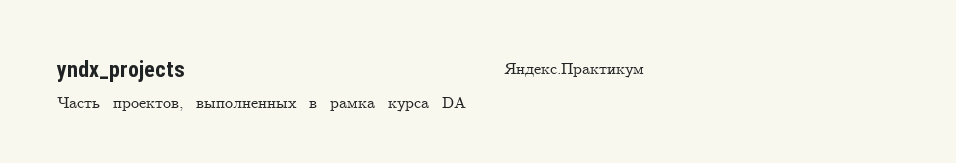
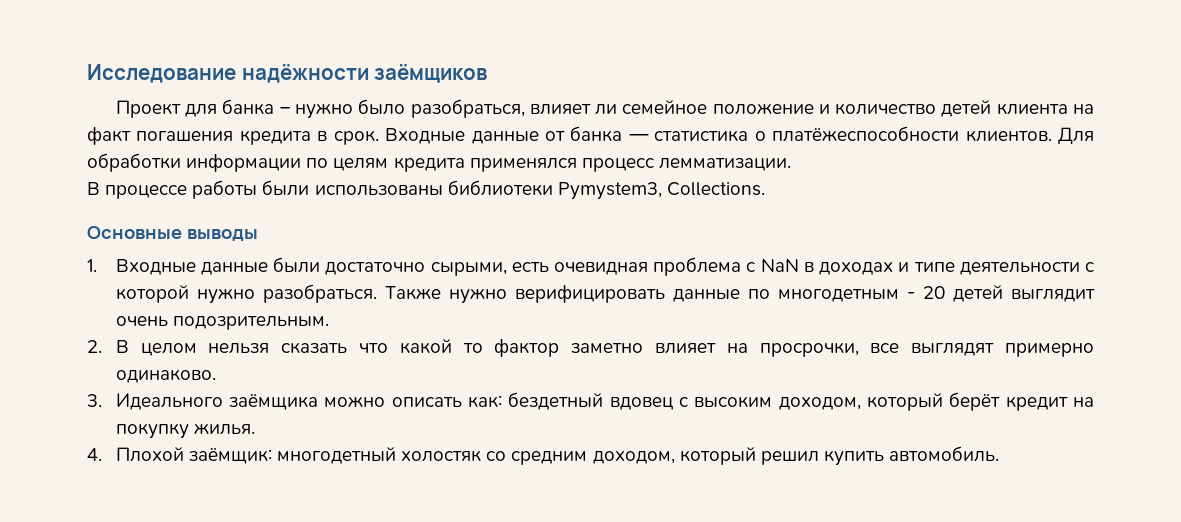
- yndx_projects
- Часть проектов, выполненных в рамка курса DA Яндекс.Практикум
+ Исследование надёжности заёмщиков
+ Проект для банка – нужно было разобраться, влияет ли семейное положение и количество детей клиента на факт погашения кредита в срок. Входные данные от банка — статистика о платёжеспособности клиентов. Для обработки информации по целям кредита применялся процесс лемматизации.
+ В процессе работы были использованы библиотеки Pymystem3, Collections.
+ Основные выводы
+ 1. Входные данные были достаточно сырыми, есть очевидная проблема с NaN в доходах и типе деятельности с которой нужно разобраться. Также нужно верифицировать данные по многодетным - 20 детей выглядит очень подозрительным.
+ 2. В целом нельзя сказать что какой то фактор заметно влияет на просрочки, все выглядят примерно одинаково.
+ 3. Идеального заёмщика можно описать как: бездетный вдовец с высоким доходом, который берёт кредит на покупку жилья.
+ 4. Плохой заёмщик: многодетный холостяк со средним доходом, который решил купить автомобиль.

